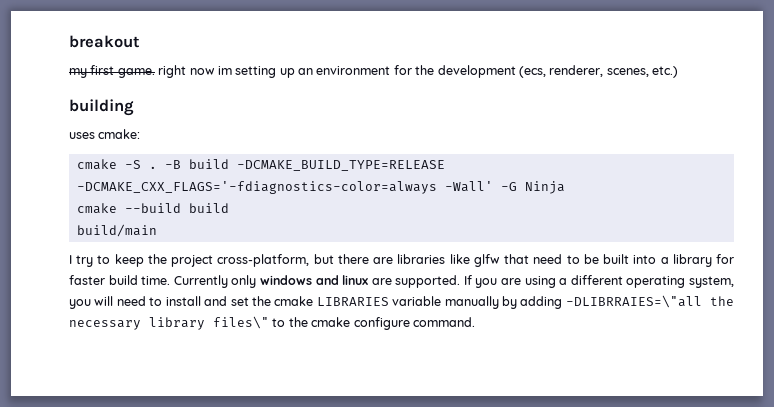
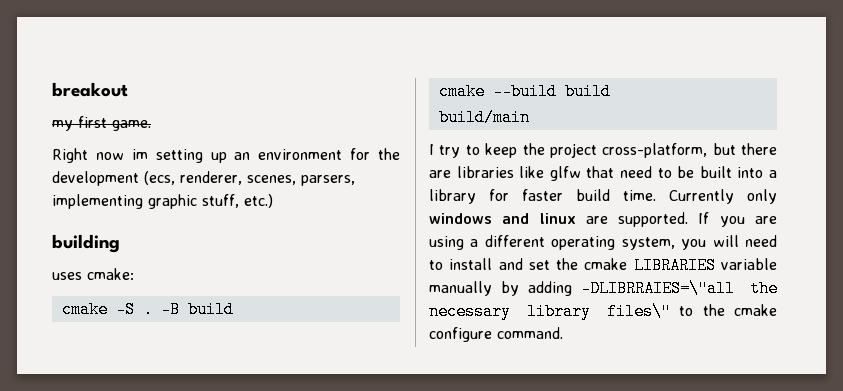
- my first game. right now im setting up an environment for the development (ecs, renderer, scenes, etc.)
+ my first game.
+ Right now im setting up an environment for the development (ecs, renderer, scenes, parsers, implementing graphic stuff, etc.)
- -B build -DCMAKE_BUILD_TYPE=RELEASE -DCMAKE_CXX_FLAGS='-fdiagnostics-color=always -Wall' -G Ninja
+ -B build

